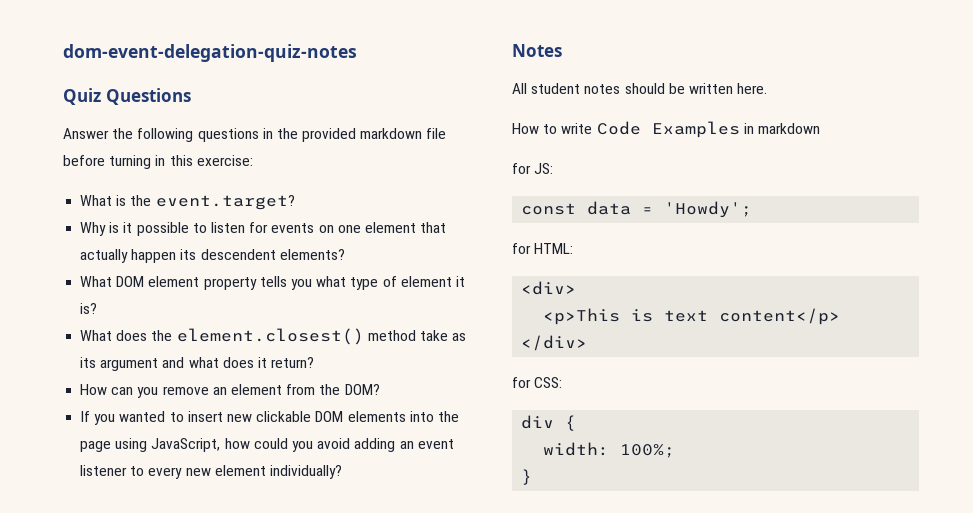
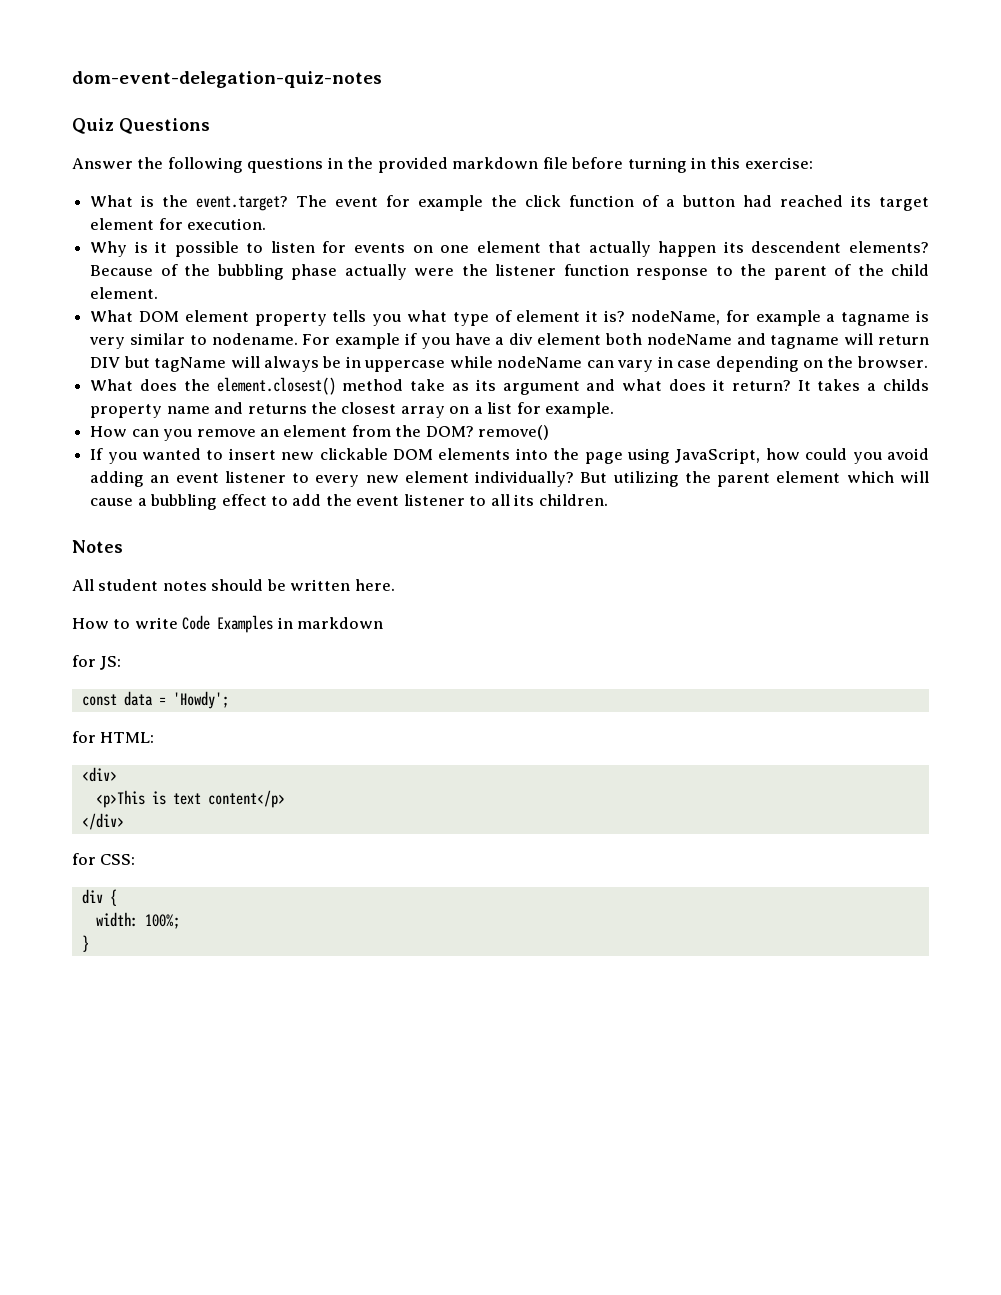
+ The event for example the click function of a button had reached its target element for execution.
+ Because of the bubbling phase actually were the listener function response to the parent of the child element.
- What DOM element property tells you what type of element it is?
+ What DOM element property tells you what type of element it is? nodeName, for example a tagname is very similar to nodename. For example if you have a div element both nodeName and tagname will return DIV but tagName will always be in uppercase while nodeName can vary in case depending on the browser.
+ It takes a childs property name and returns the closest array on a list for example.
- How can you remove an element from the DOM?
+ How can you remove an element from the DOM? remove()
+ But utilizing the parent element which will cause a bubbling effect to add the event listener to all its children.

